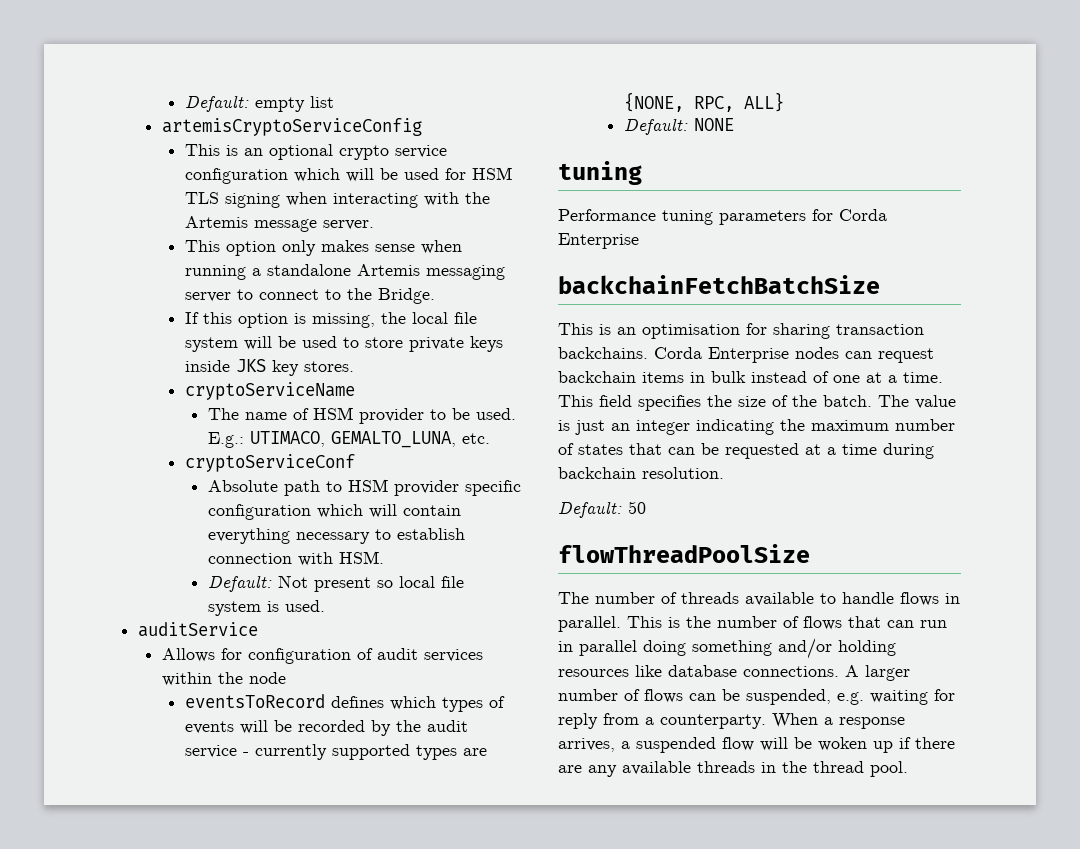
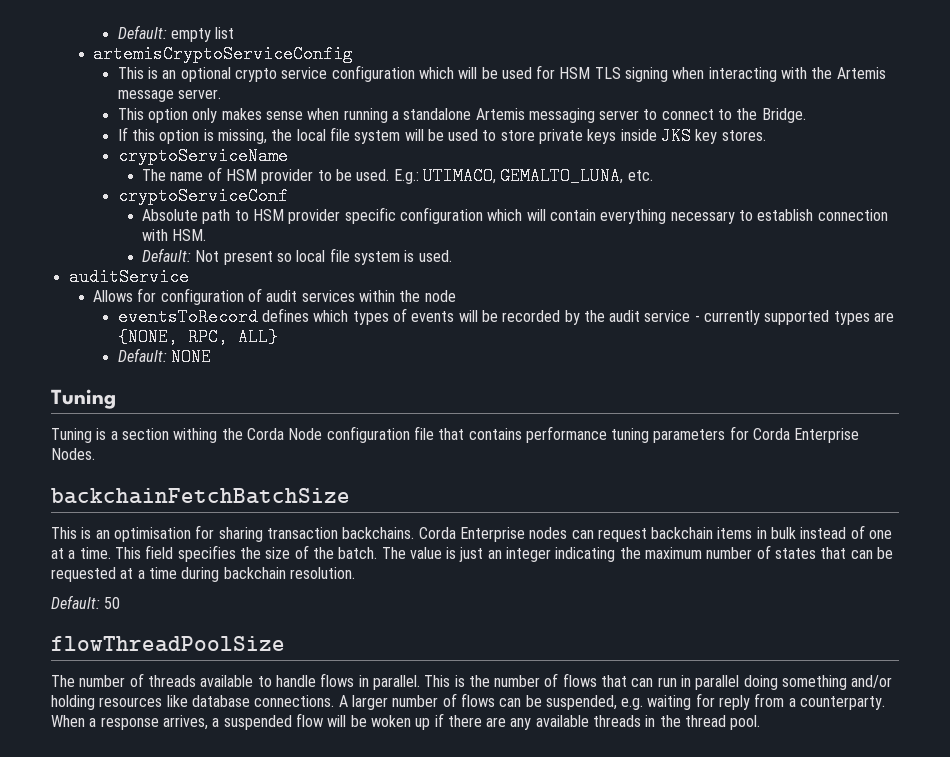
  Default: NONE
- tuning
- Performance tuning parameters for Corda Enterprise
+ Tuning
+ Tuning is a section withing the Corda Node configuration file that contains performance tuning parameters for Corda Enterprise Nodes.

